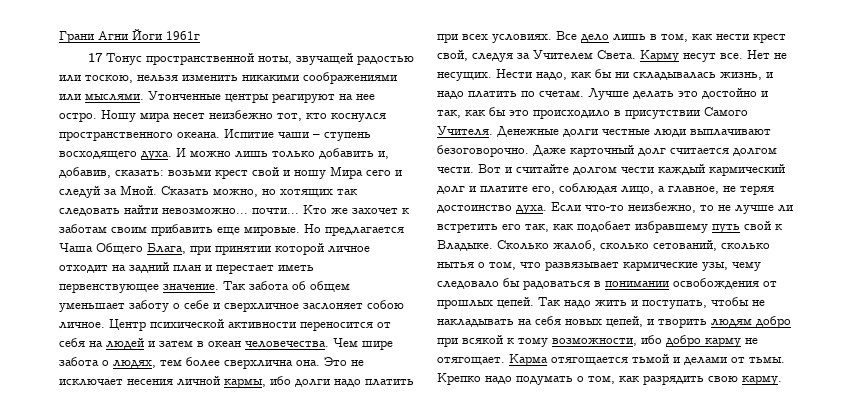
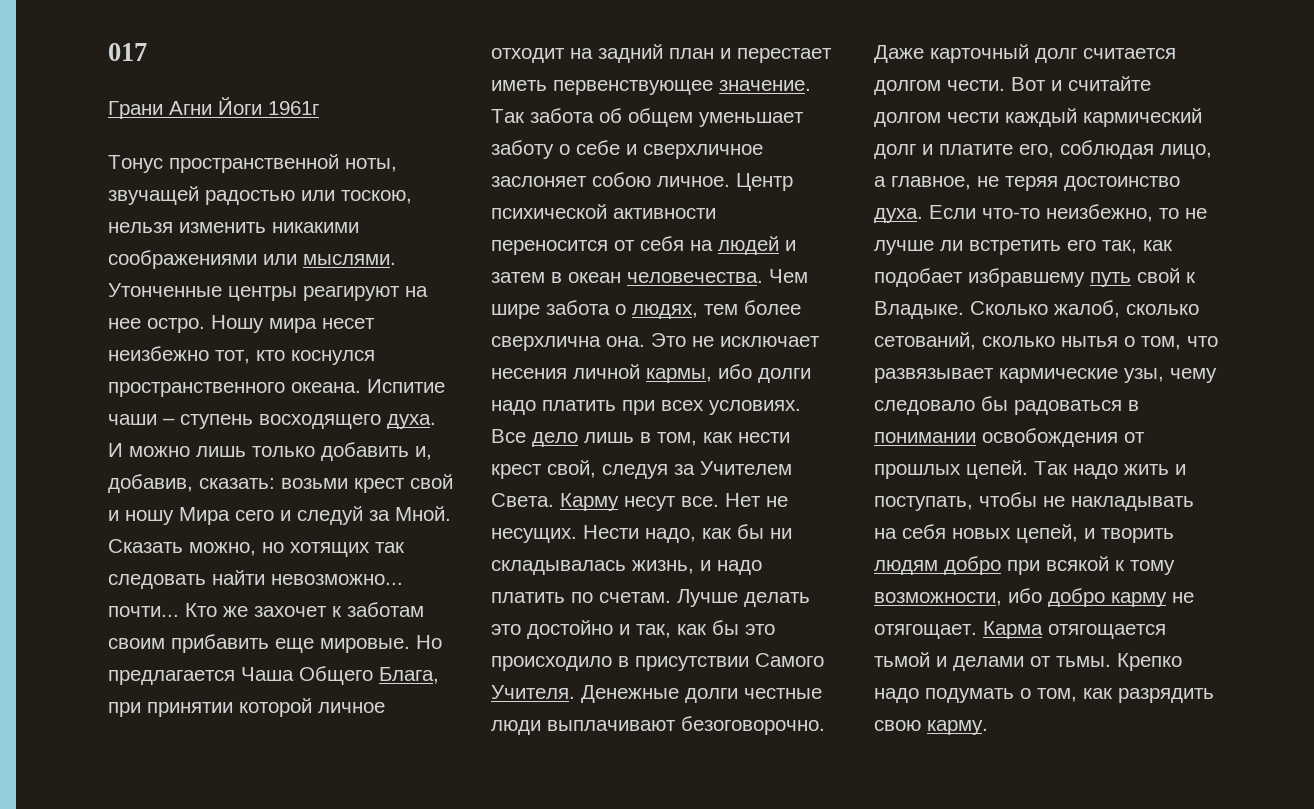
+ 017
- 17 Тонус пространственной ноты, звучащей радостью или тоскою, нельзя изменить никакими соображениями или мыслями.
+ Тонус пространственной ноты, звучащей радостью или тоскою, нельзя изменить никакими соображениями или мыслями.

